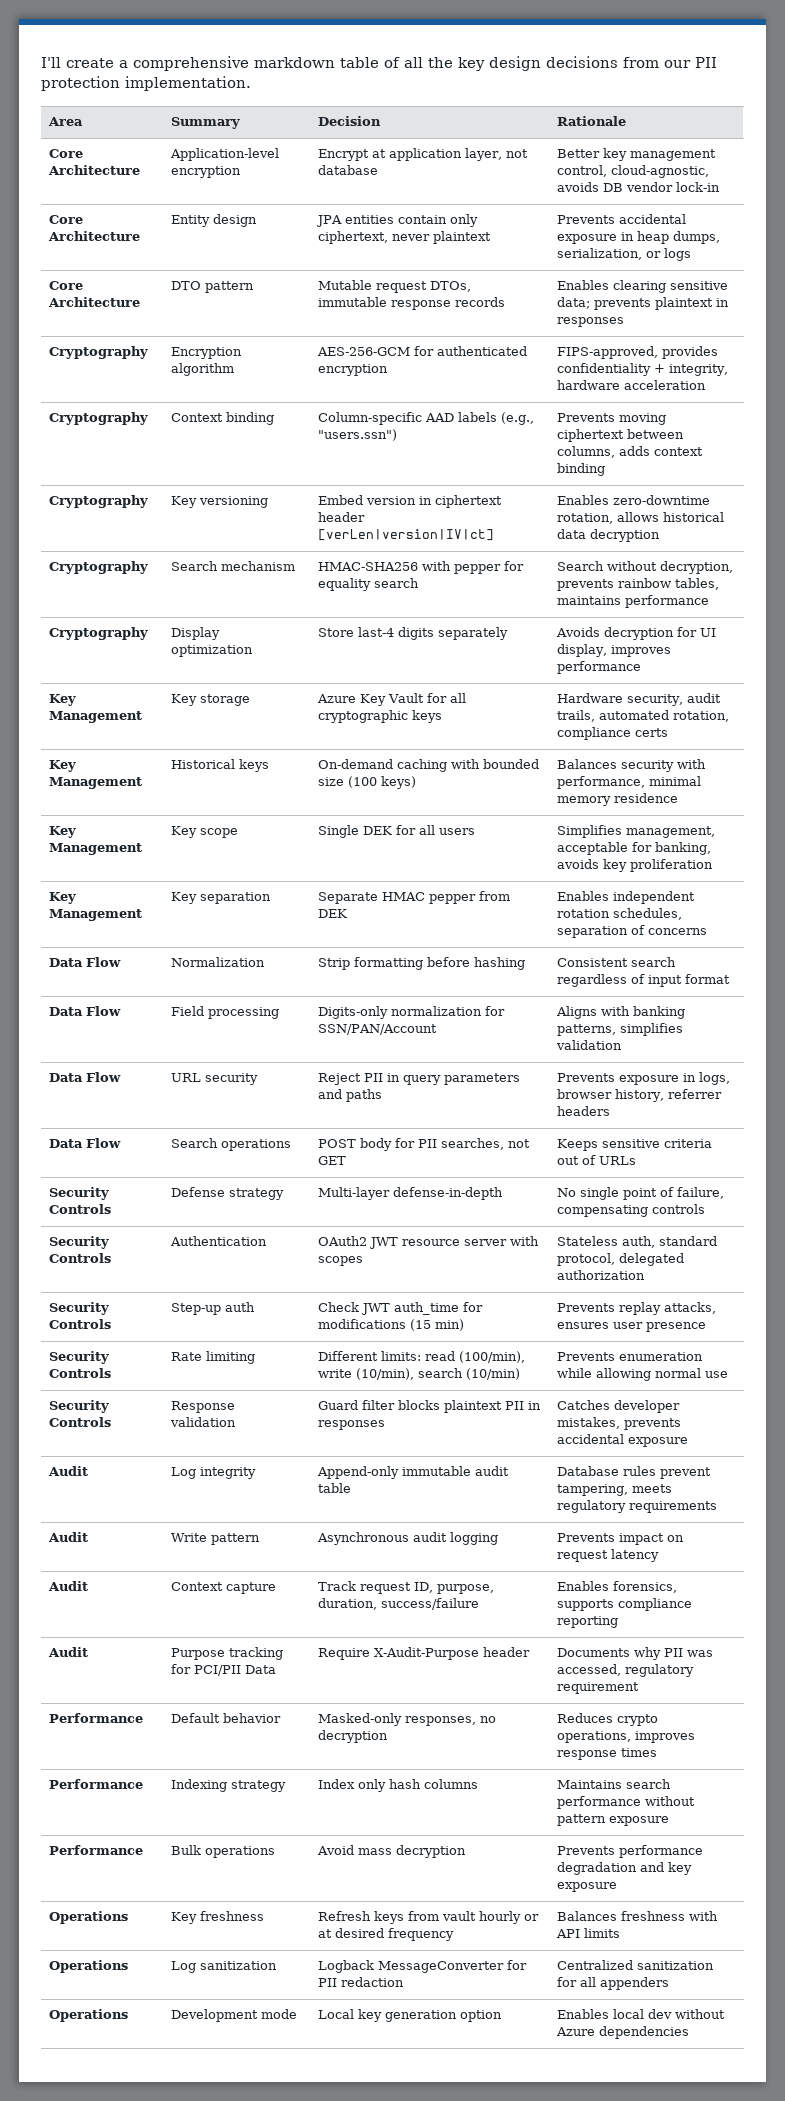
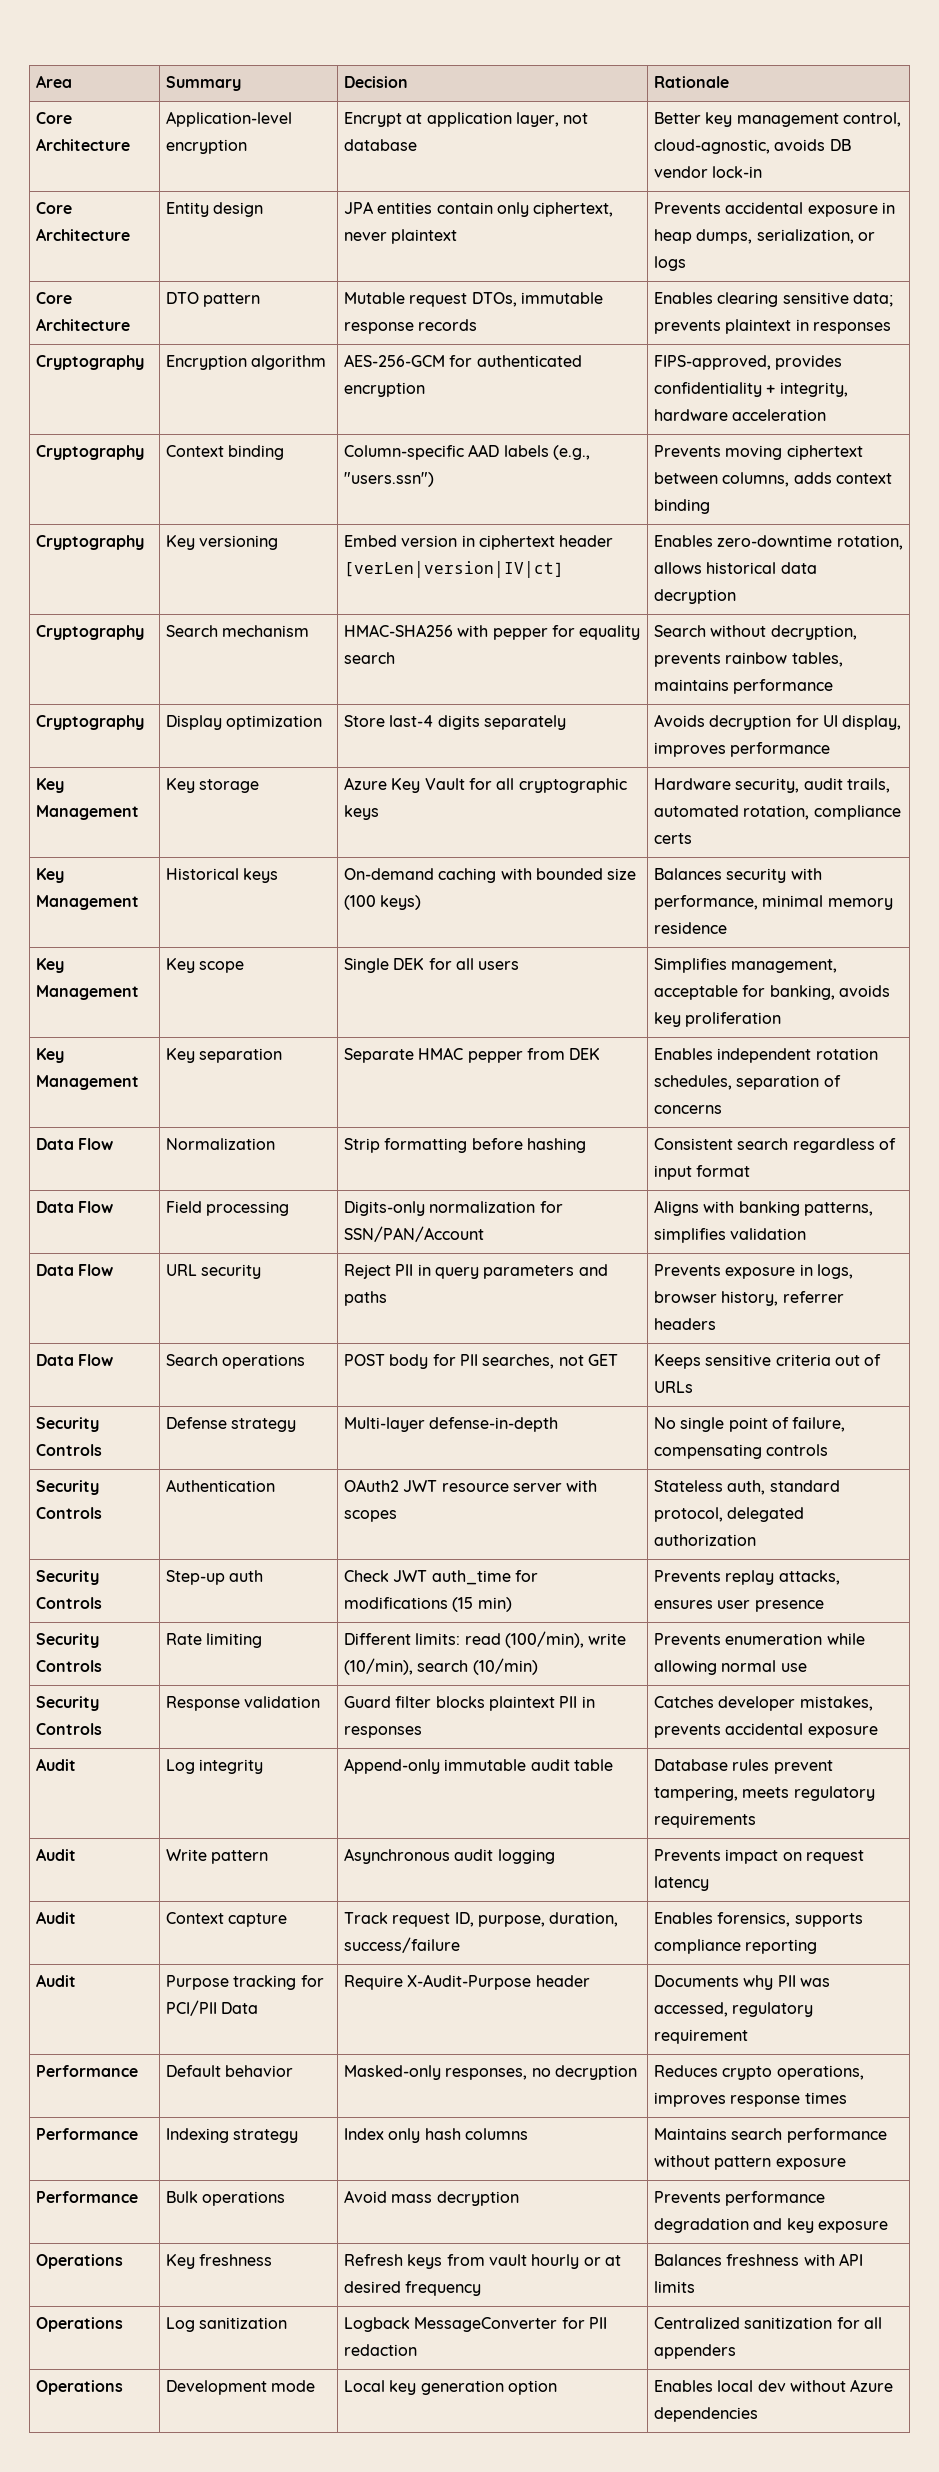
- I'll create a comprehensive markdown table of all the key design decisions from our PII protection implementation.

